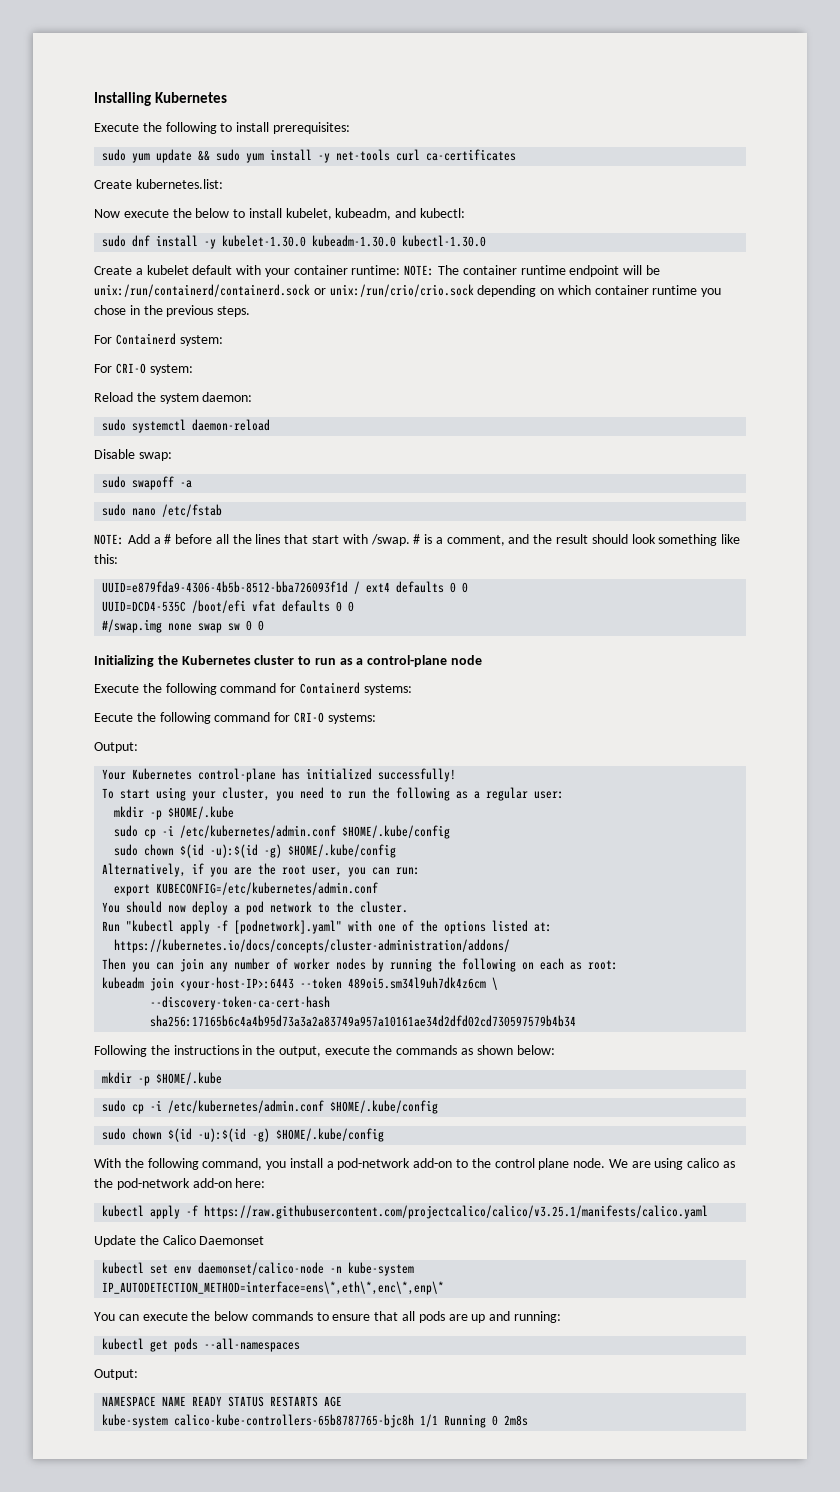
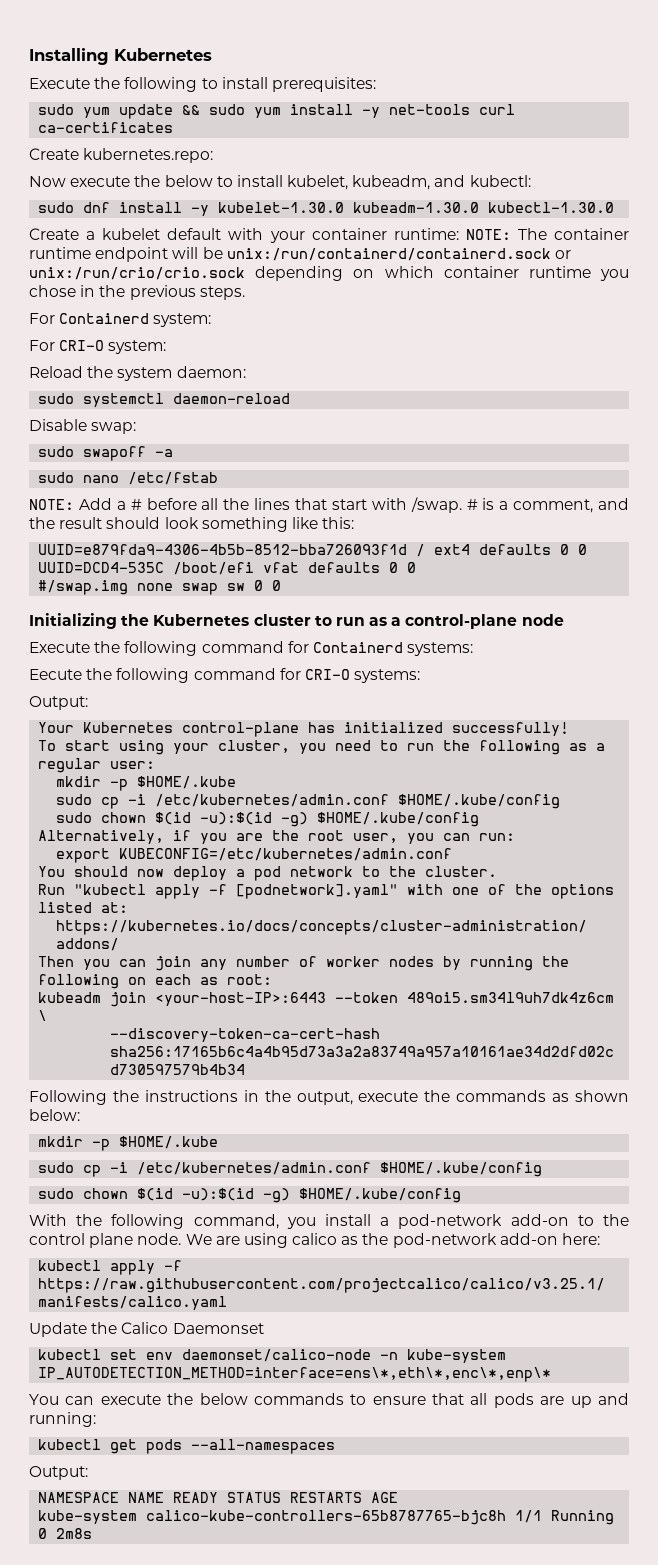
- Create kubernetes.list:
+ Create kubernetes.repo:

